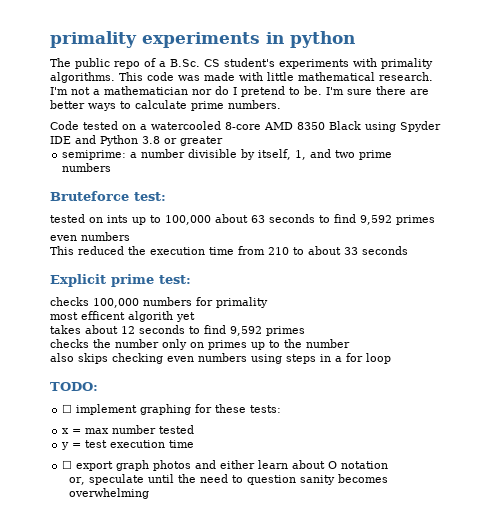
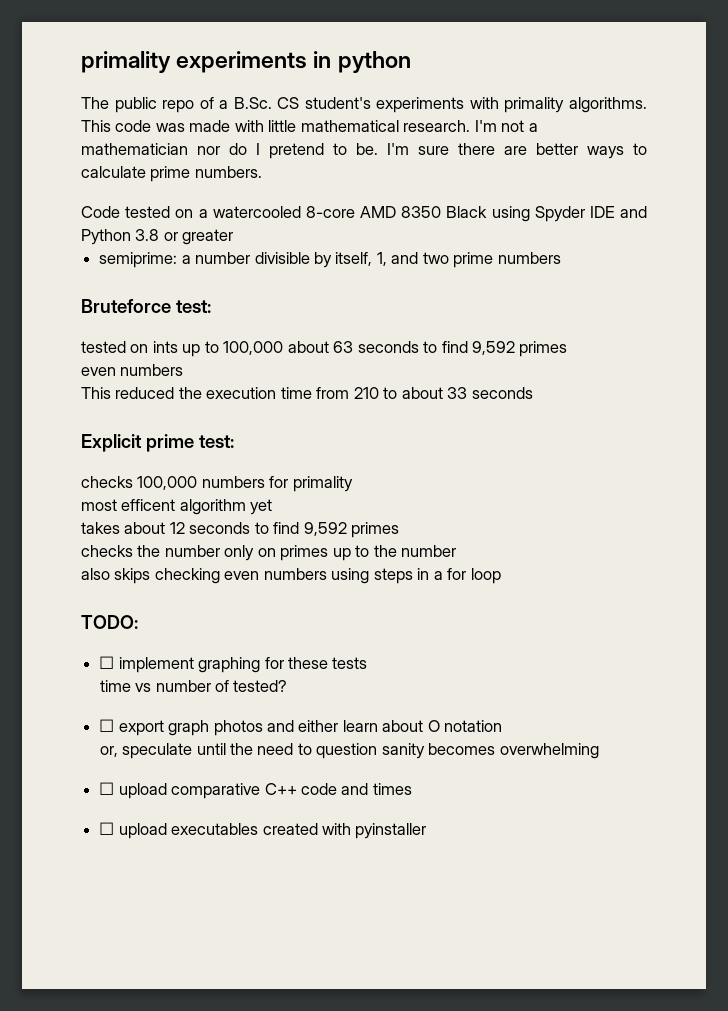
- most efficent algorith yet
+ most efficent algorithm yet
- ☐ implement graphing for these tests:
- x = max number tested
- y = test execution time
+ ☐ implement graphing for these tests
+ time vs number of tested?
+ ☐ upload comparative C++ code and times
+ ☐ upload executables created with pyinstaller

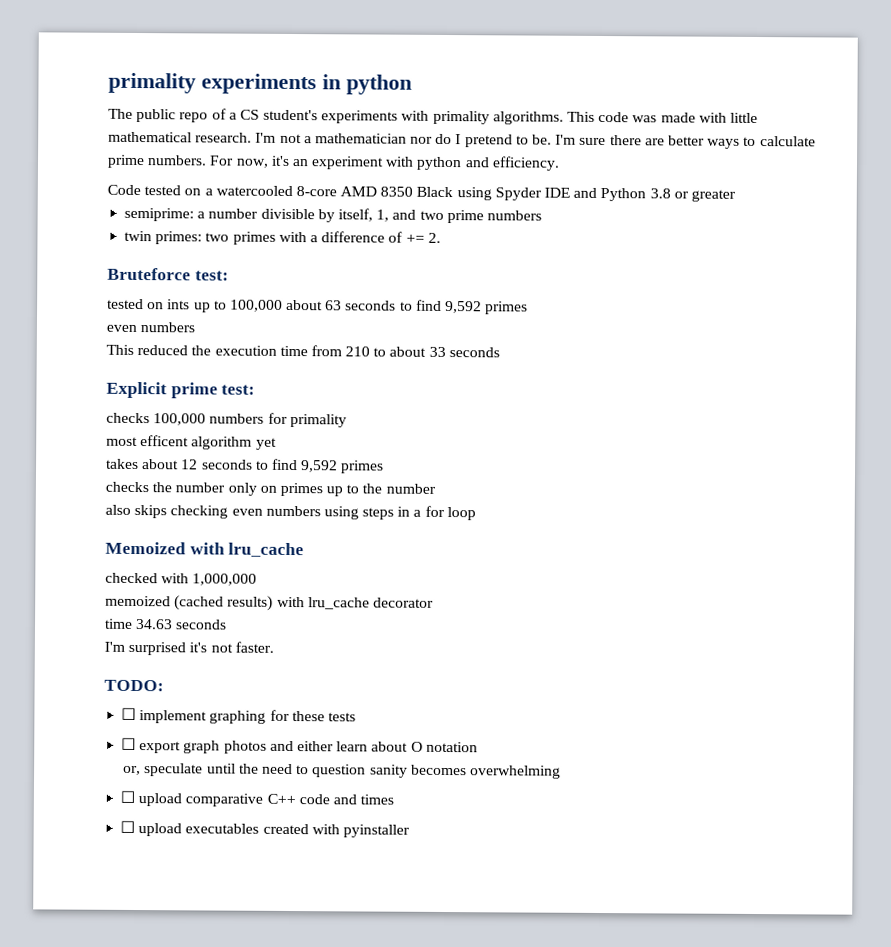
- The public repo of a B.Sc. CS student's experiments with primality algorithms.
+ The public repo of a CS student's experiments with primality algorithms.
+ For now, it's an experiment with python and efficiency.
+ twin primes: two primes with a difference of += 2.
+ Memoized with lru_cache
+ checked with 1,000,000
+ memoized (cached results) with lru_cache decorator
+ time 34.63 seconds
+ I'm surprised it's not faster.
- time vs number of tested?

